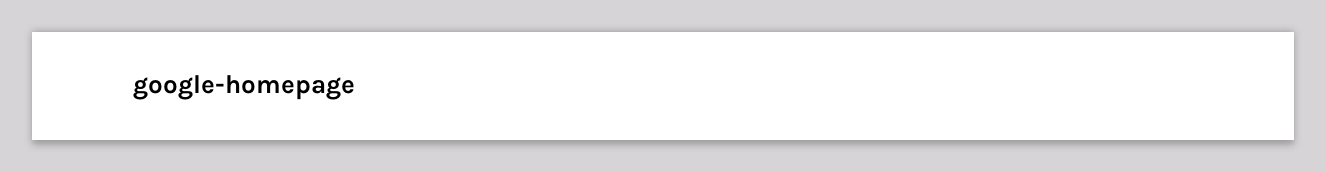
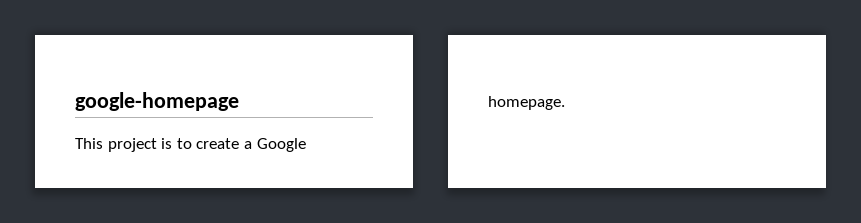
+ This project is to create a Google homepage.

